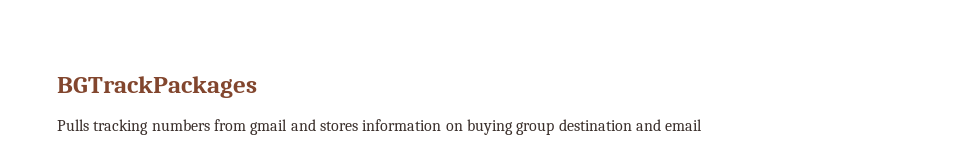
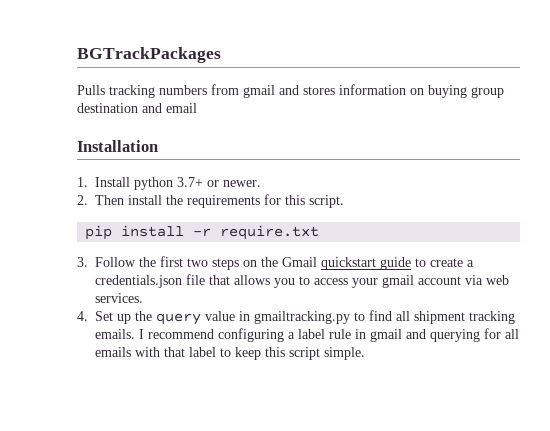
+ Installation
+ 1. Install python 3.7+ or newer.
+ 2. Then install the requirements for this script.
+ pip install -r require.txt
+ 3. Follow the first two steps on the Gmail quickstart guide to create a credentials.json file that allows you to access your gmail account via web services.
+ 4. Set up the query value in gmailtracking.py to find all shipment tracking emails. I recommend configuring a label rule in gmail and querying for all emails with that label to keep this script simple.

